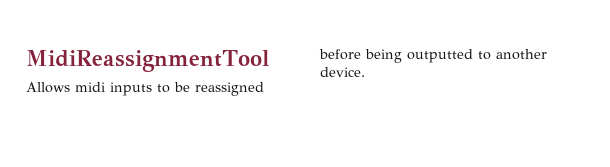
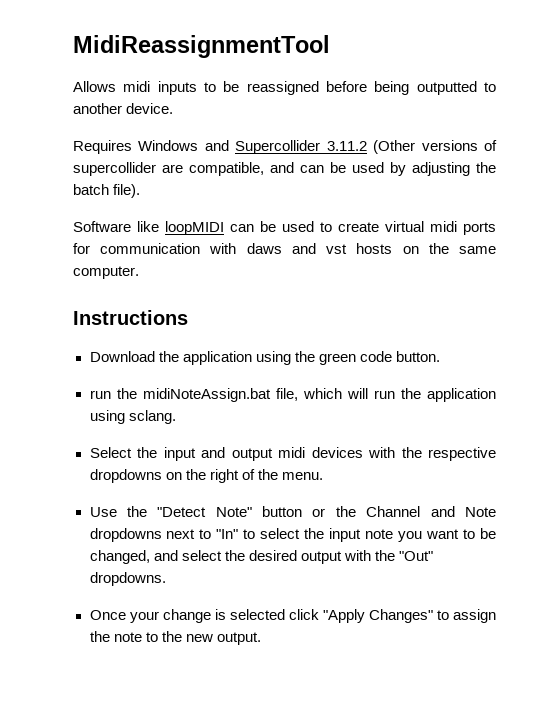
+ Requires Windows and Supercollider 3.11.2 (Other versions of supercollider are compatible, and can be used by adjusting the batch file).
+ Software like loopMIDI can be used to create virtual midi ports for communication with daws and vst hosts on the same computer.
+ Instructions
+ Download the application using the green code button.
+ run the midiNoteAssign.bat file, which will run the application using sclang.
+ Select the input and output midi devices with the respective dropdowns on the right of the menu.
+ Use the "Detect Note" button or the Channel and Note dropdowns next to "In" to select the input note you want to be changed, and select the desired output with the "Out" dropdowns.
+ Once your change is selected click "Apply Changes" to assign the note to the new output.

